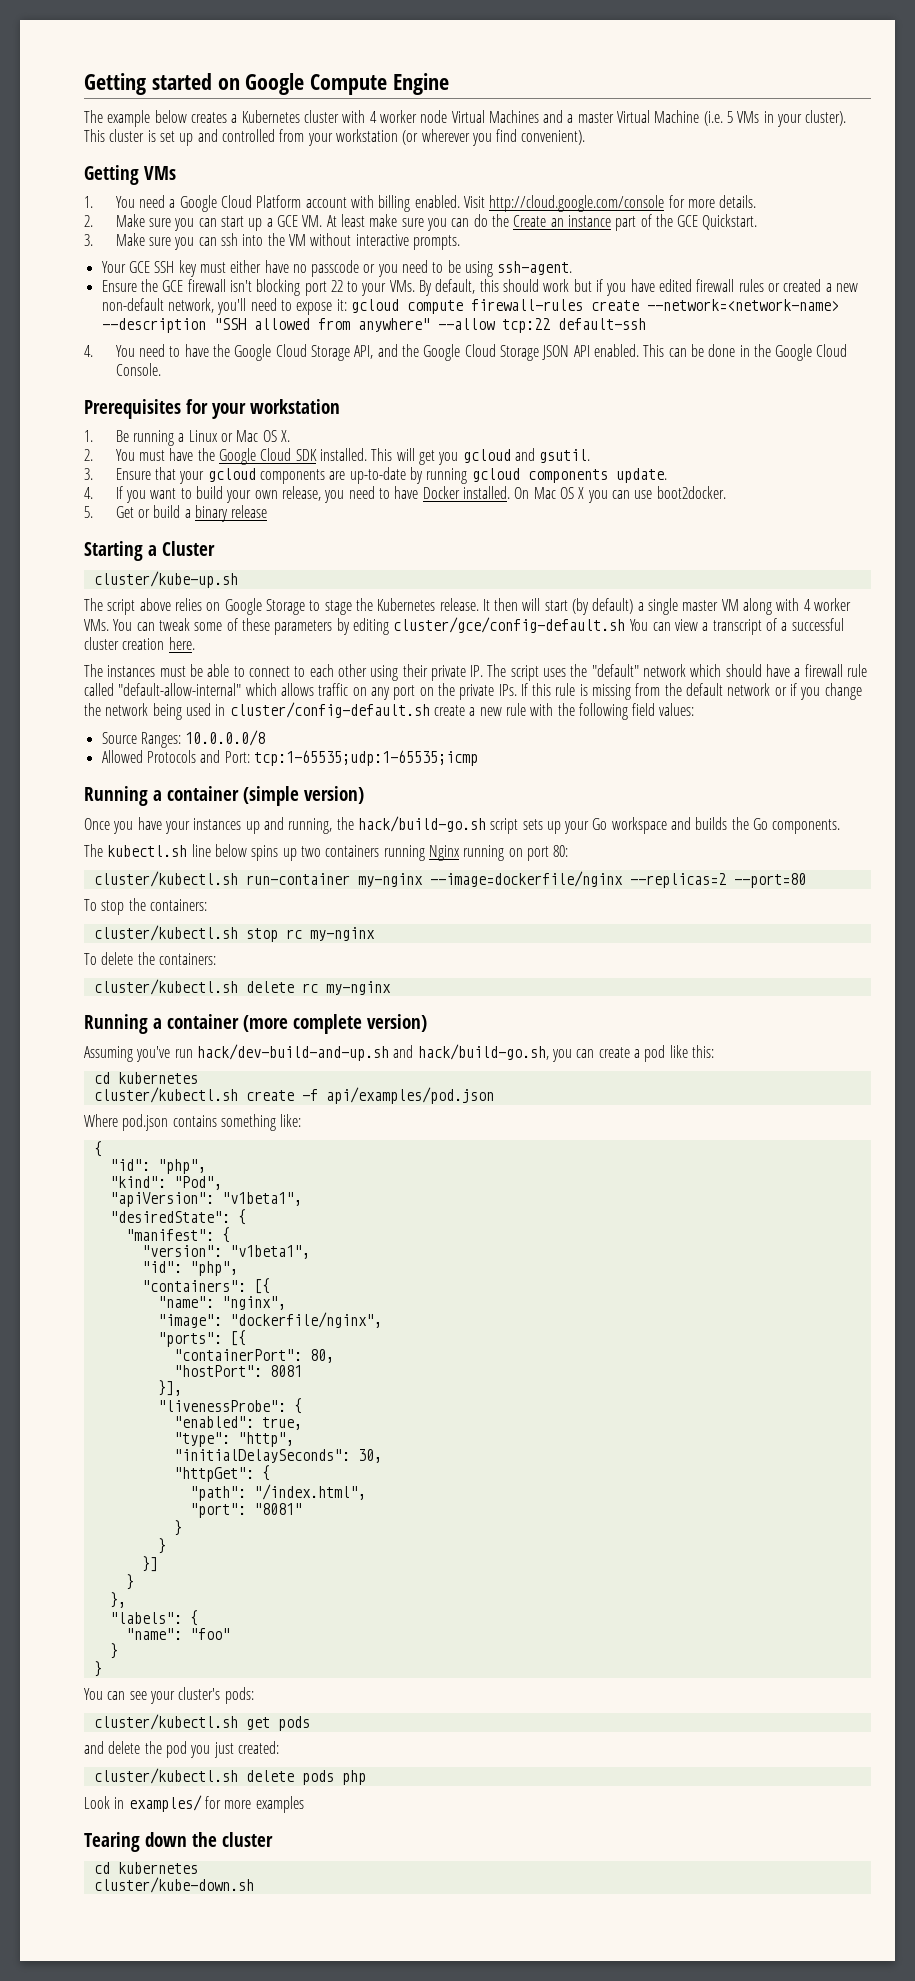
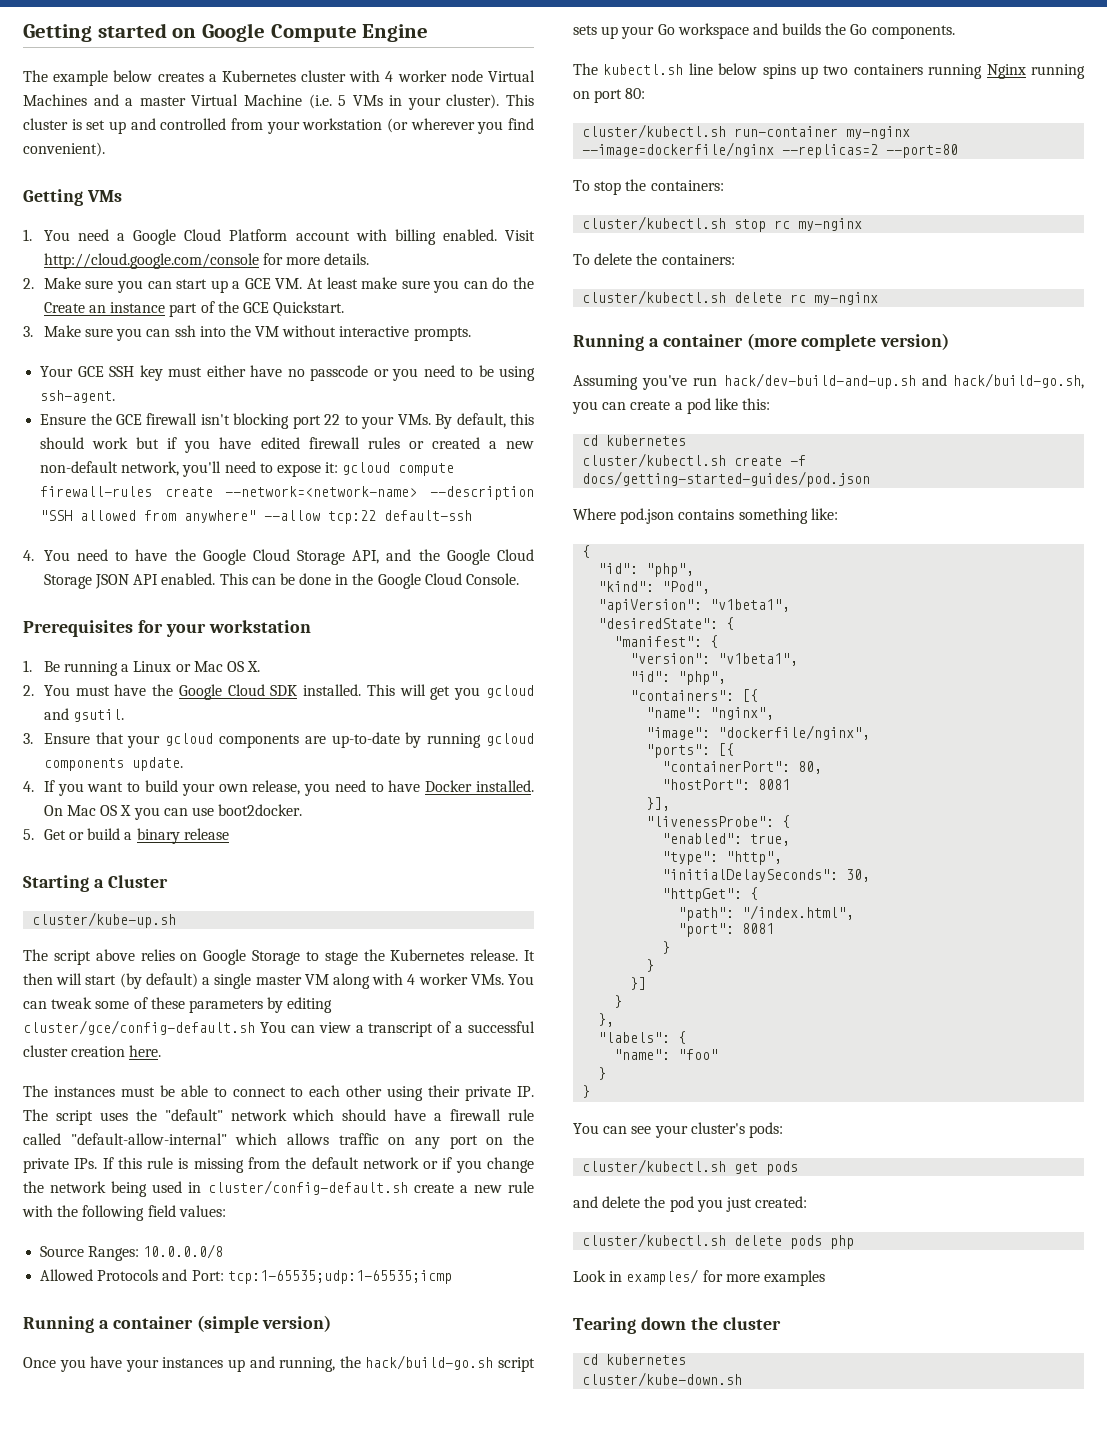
- cluster/kubectl.sh create -f api/examples/pod.json
+ cluster/kubectl.sh create -f docs/getting-started-guides/pod.json
- "port": "8081"
+ "port": 8081

